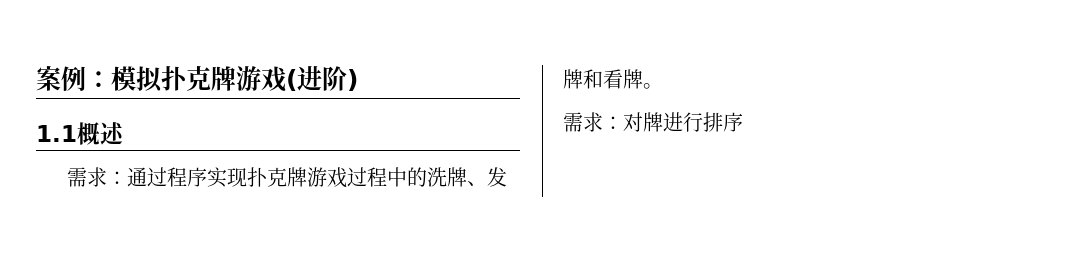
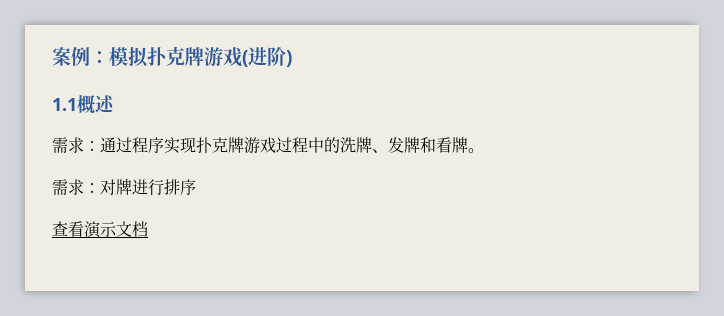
+ 查看演示文档

